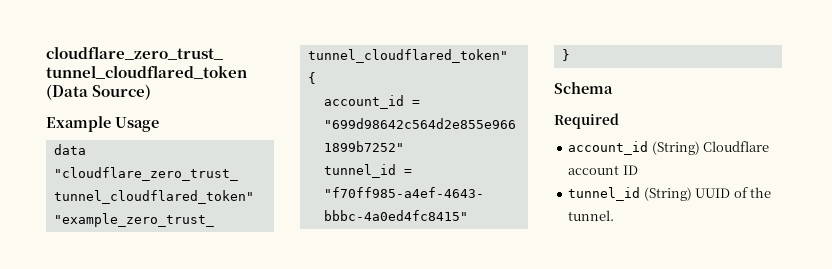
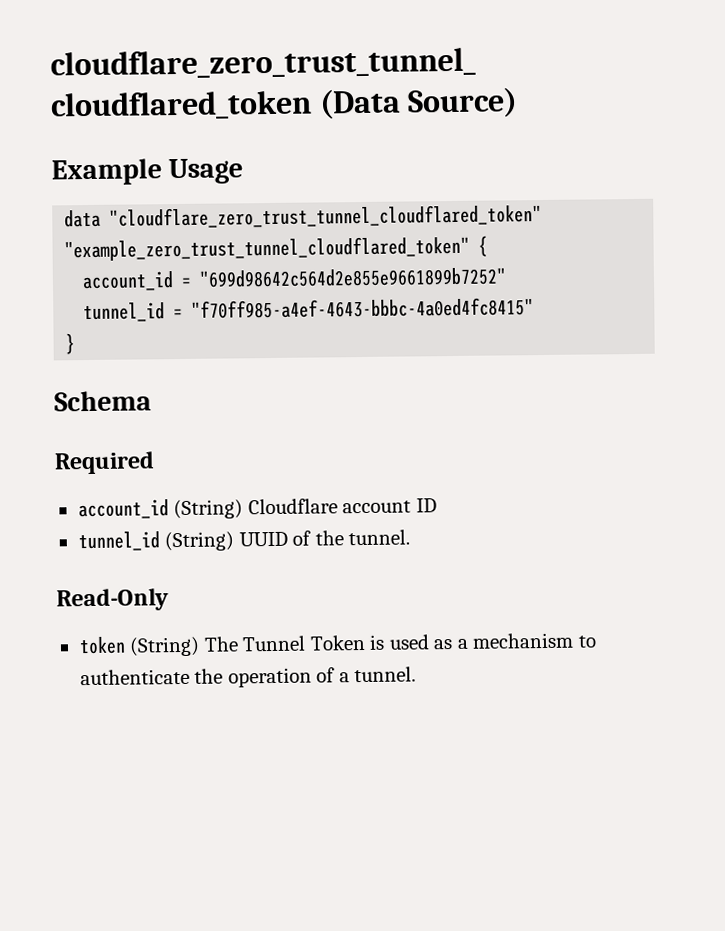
+ Read-Only
+ token (String) The Tunnel Token is used as a mechanism to authenticate the operation of a tunnel.

